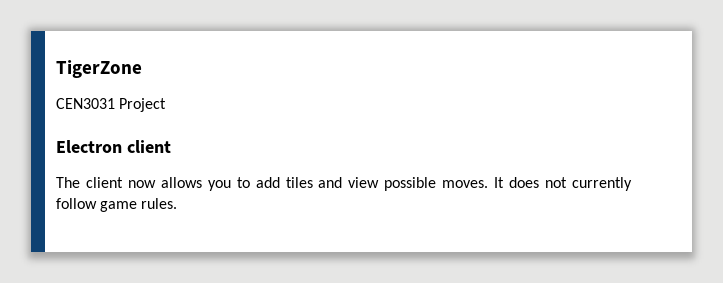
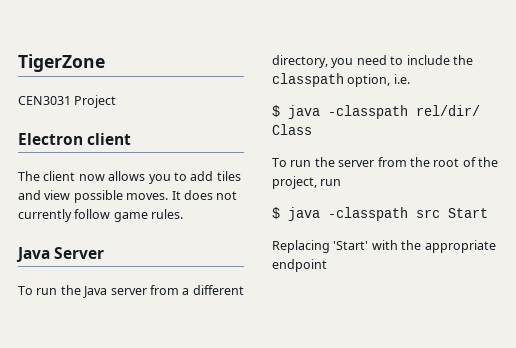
+ Java Server
+ To run the Java server from a different directory, you need to include the classpath option, i.e.
+ $ java -classpath rel/dir/ Class
+ To run the server from the root of the project, run
+ $ java -classpath src Start
+ Replacing 'Start' with the appropriate endpoint

